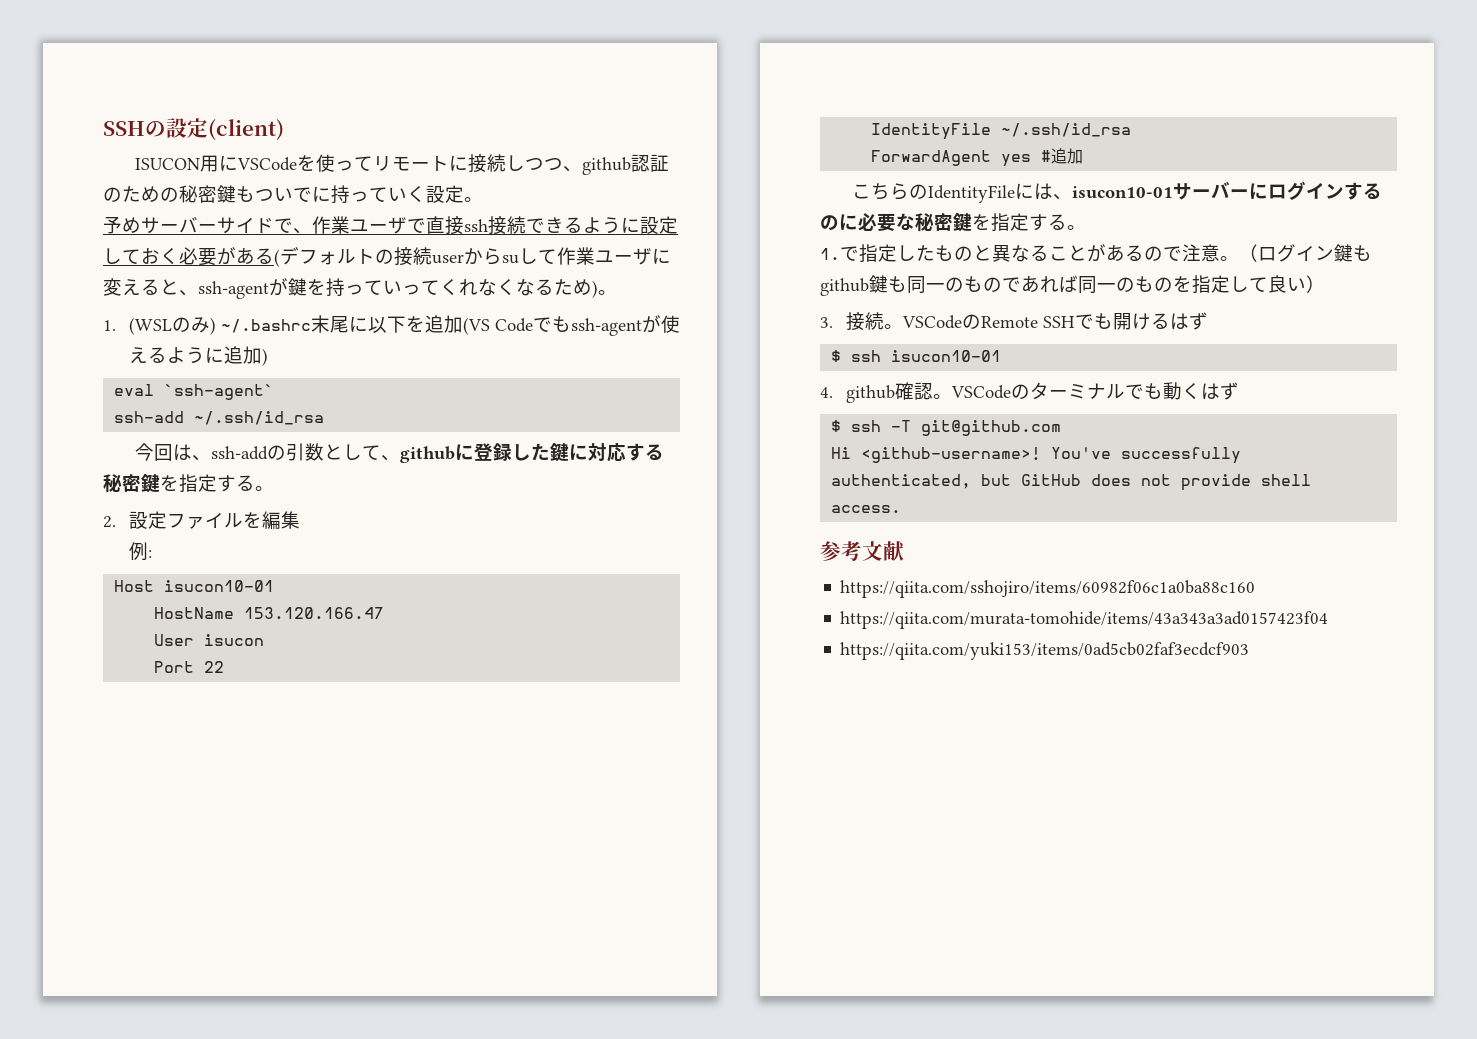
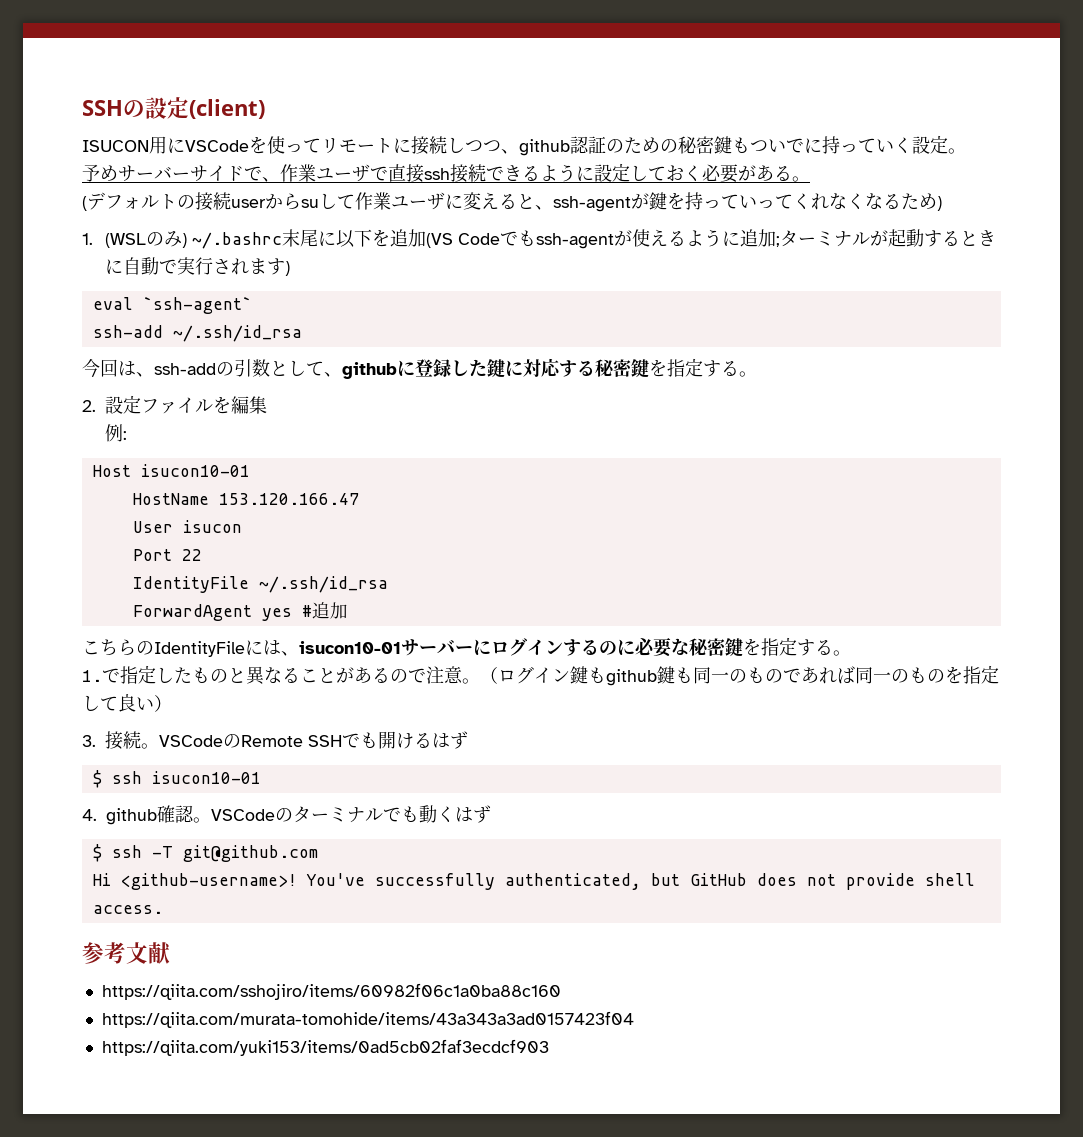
- 予めサーバーサイドで、作業ユーザで直接ssh接続できるように設定しておく必要がある(デフォルトの接続userからsuして作業ユーザに変えると、ssh-agentが鍵を持っていってくれなくなるため)。
+ 予めサーバーサイドで、作業ユーザで直接ssh接続できるように設定しておく必要がある。
+ (デフォルトの接続userからsuして作業ユーザに変えると、ssh-agentが鍵を持っていってくれなくなるため)
- 1. (WSLのみ) ~/.bashrc末尾に以下を追加(VS Codeでもssh-agentが使えるように追加)
+ 1. (WSLのみ) ~/.bashrc末尾に以下を追加(VS Codeでもssh-agentが使えるように追加;ターミナルが起動するときに自動で実行されます)

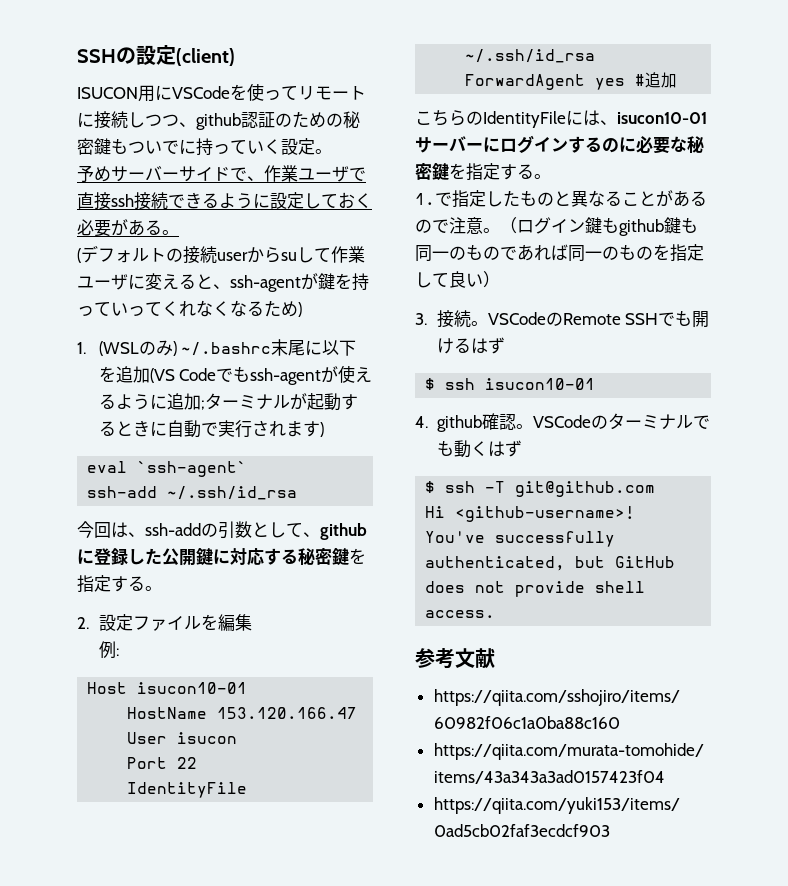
- 今回は、ssh-addの引数として、githubに登録した鍵に対応する秘密鍵を指定する。
+ 今回は、ssh-addの引数として、githubに登録した公開鍵に対応する秘密鍵を指定する。

